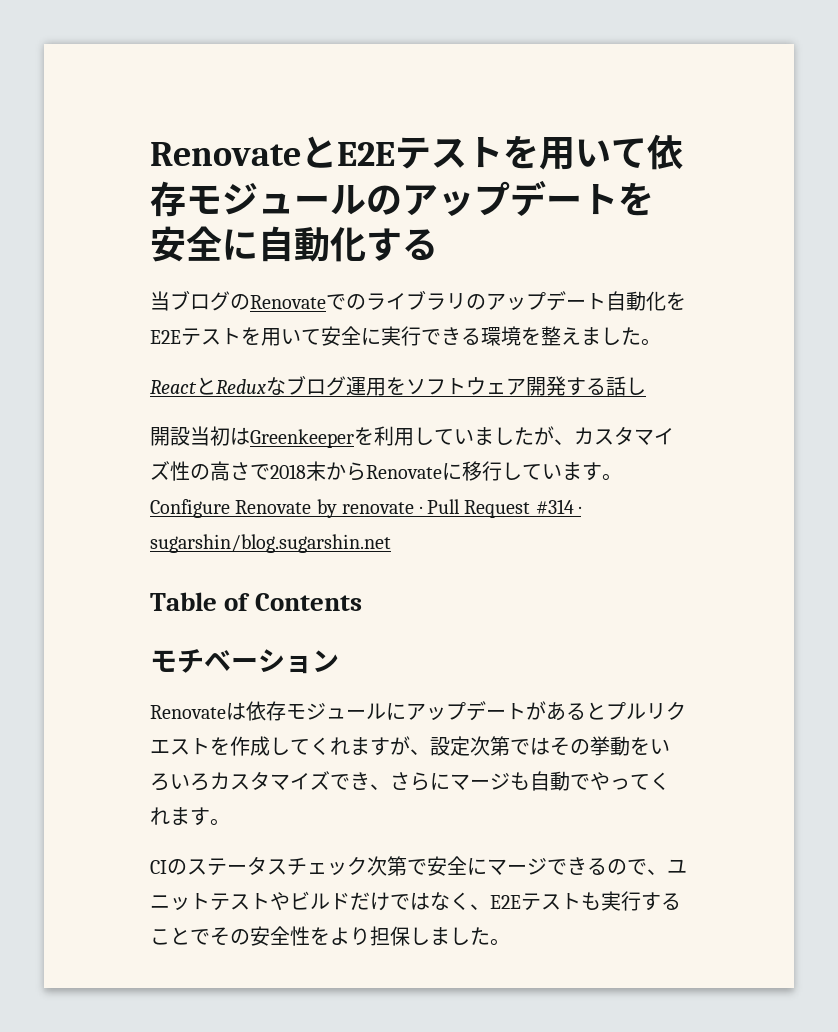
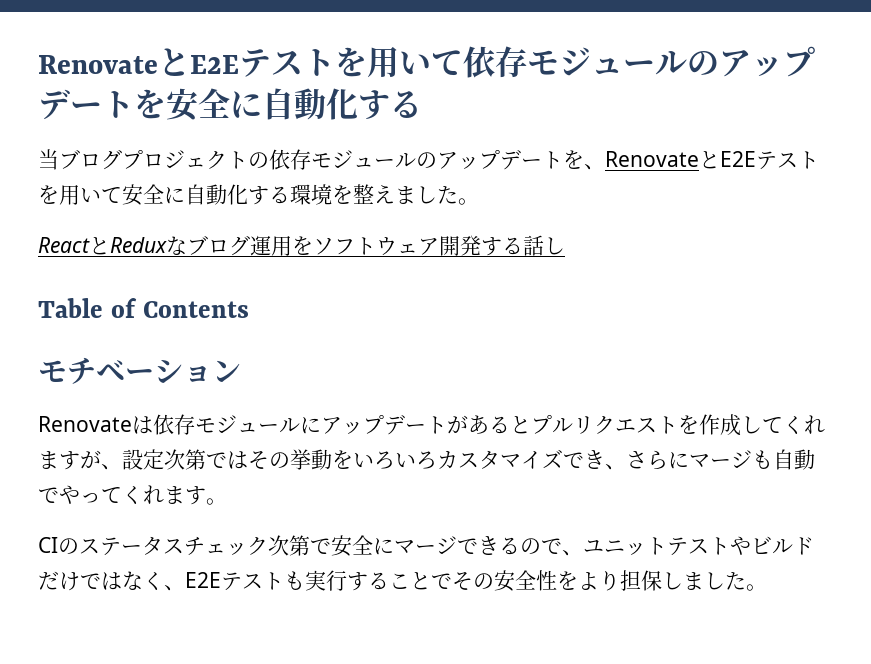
- 当ブログのRenovateでのライブラリのアップデート自動化をE2Eテストを用いて安全に実行できる環境を整えました。
+ 当ブログプロジェクトの依存モジュールのアップデートを、RenovateとE2Eテストを用いて安全に自動化する環境を整えました。
- 開設当初はGreenkeeperを利用していましたが、カスタマイズ性の高さで2018末からRenovateに移行しています。Configure Renovate by renovate · Pull Request #314 · sugarshin/blog.sugarshin.net

